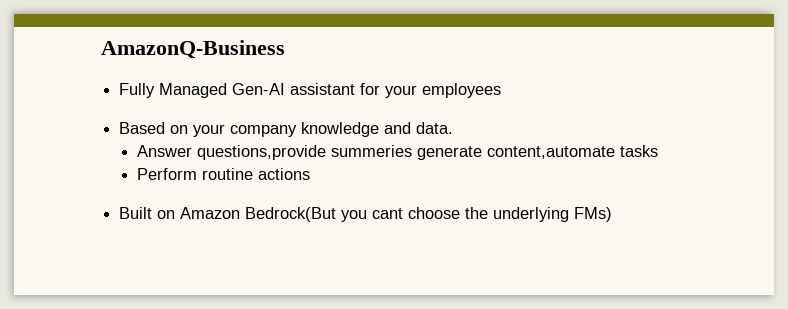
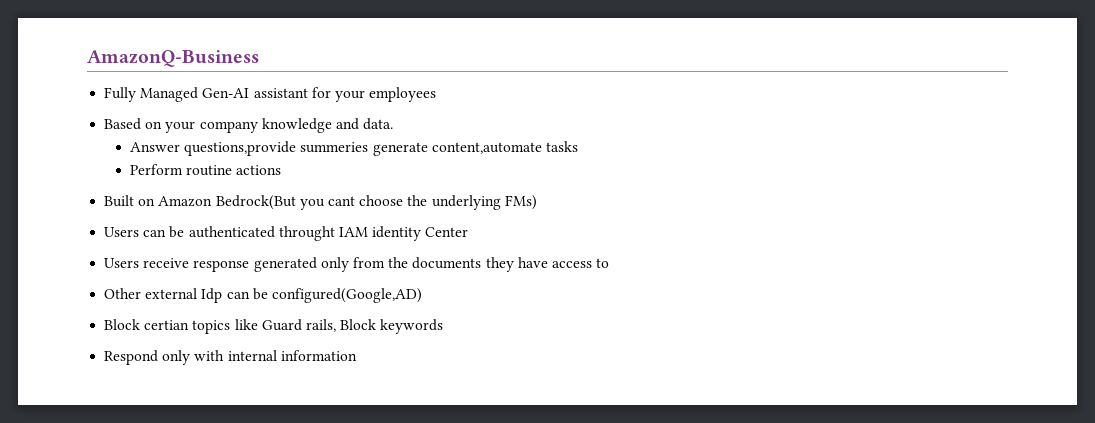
+ Users can be authenticated throught IAM identity Center
+ Users receive response generated only from the documents they have access to
+ Other external Idp can be configured(Google,AD)
+ Block certian topics like Guard rails, Block keywords
+ Respond only with internal information

